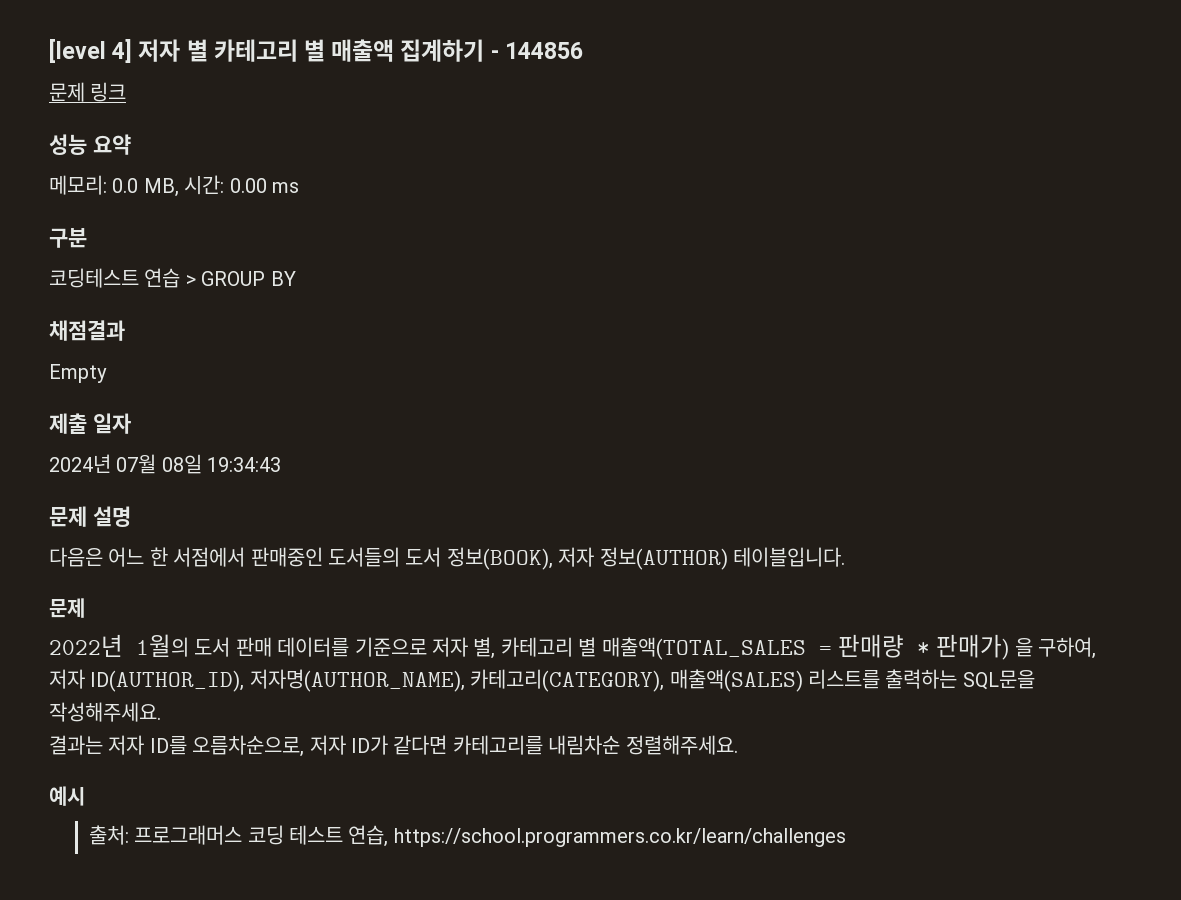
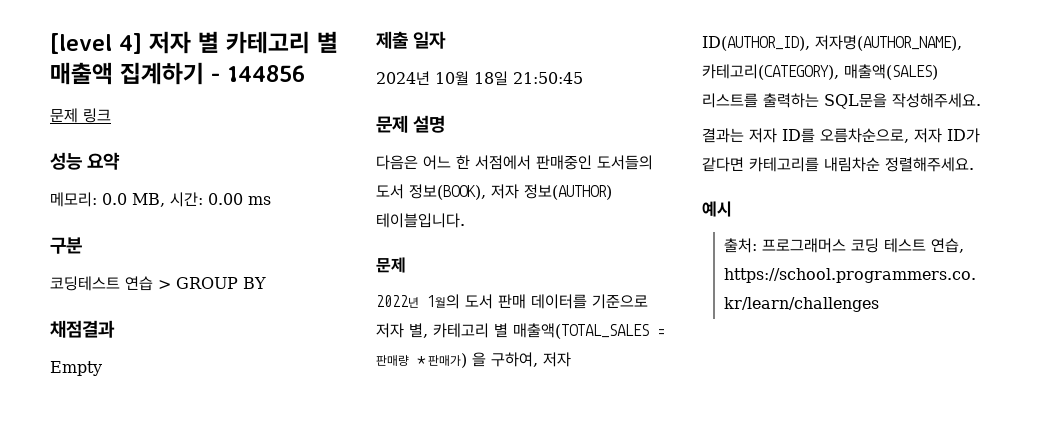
- 2024년 07월 08일 19:34:43
+ 2024년 10월 18일 21:50:45

